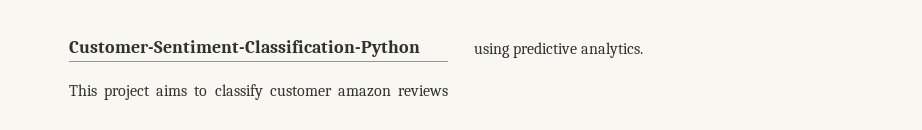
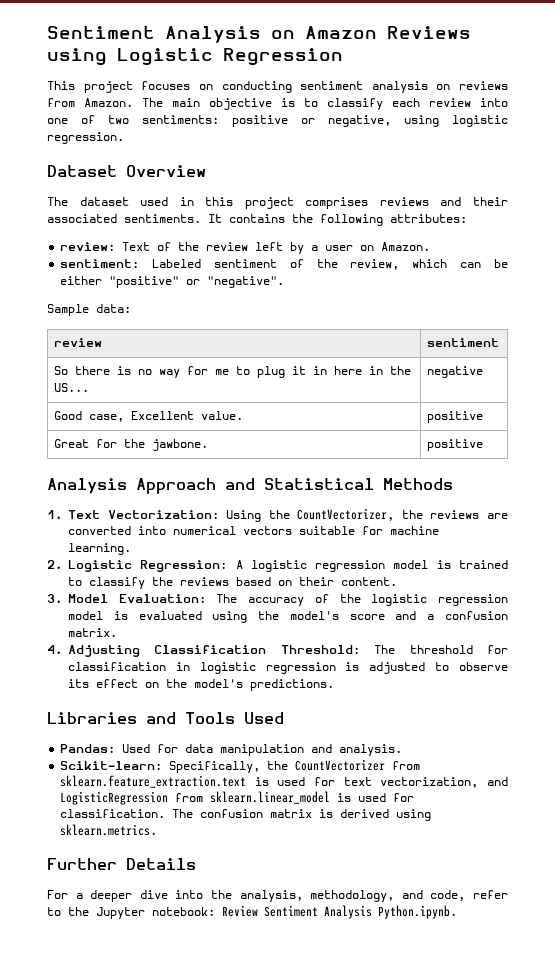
- Customer-Sentiment-Classification-Python
- This project aims to classify customer amazon reviews using predictive analytics.
+ Sentiment Analysis on Amazon Reviews using Logistic Regression
+ This project focuses on conducting sentiment analysis on reviews from Amazon. The main objective is to classify each review into one of two sentiments: positive or negative, using logistic regression.
+ Dataset Overview
+ The dataset used in this project comprises reviews and their associated sentiments. It contains the following attributes:
+ review: Text of the review left by a user on Amazon.
+ sentiment: Labeled sentiment of the review, which can be either "positive" or "negative".
+ Sample data:
+ review | sentiment
+ So there is no way for me to plug it in here in the US... | negative
+ Good case, Excellent value. | positive
+ Great for the jawbone. | positive
+ Analysis Approach and Statistical Methods
+ 1. Text Vectorization: Using the CountVectorizer, the reviews are converted into numerical vectors suitable for machine learning.
+ 2. Logistic Regression: A logistic regression model is trained to classify the reviews based on their content.
+ 3. Model Evaluation: The accuracy of the logistic regression model is evaluated using the model's score and a confusion matrix.
+ 4. Adjusting Classification Threshold: The threshold for classification in logistic regression is adjusted to observe its effect on the model's predictions.
+ Libraries and Tools Used
+ Pandas: Used for data manipulation and analysis.
+ Scikit-learn: Specifically, the CountVectorizer from sklearn.feature_extraction.text is used for text vectorization, and LogisticRegression from sklearn.linear_model is used for classification. The confusion matrix is derived using sklearn.metrics.
+ Further Details
+ For a deeper dive into the analysis, methodology, and code, refer to the Jupyter notebook: Review Sentiment Analysis Python.ipynb.

